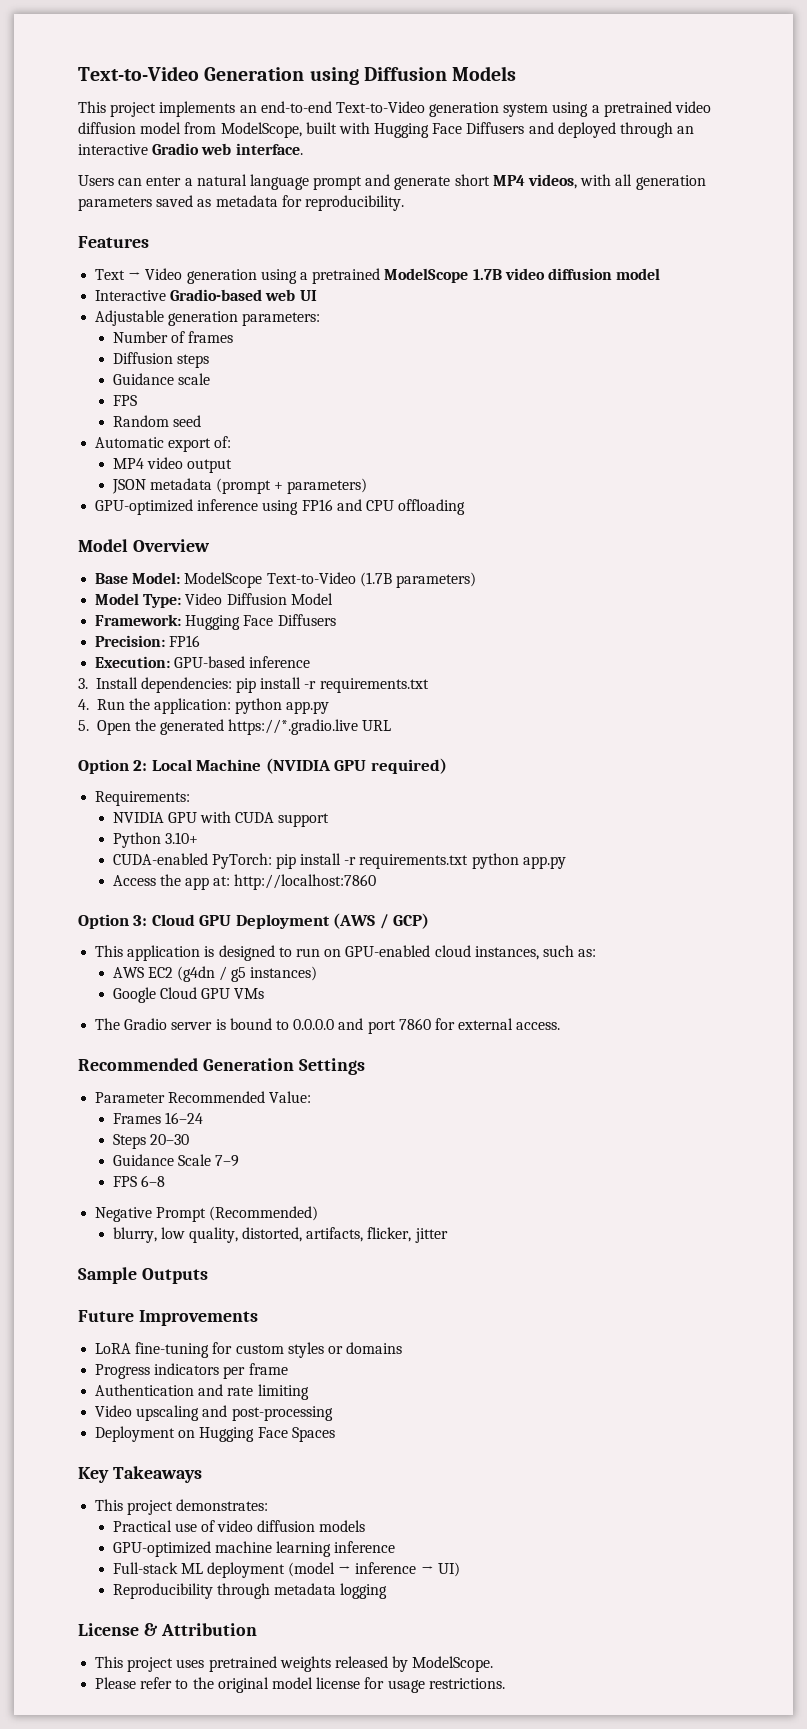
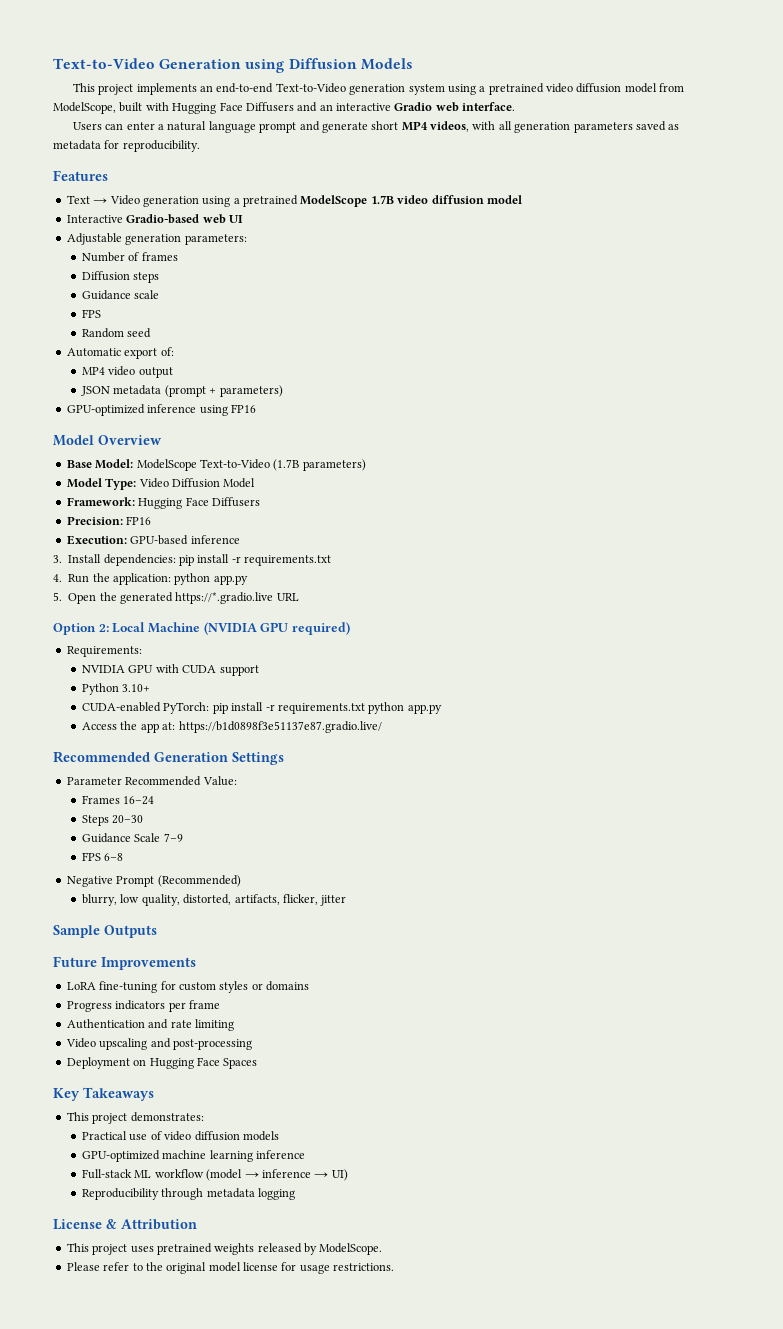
- This project implements an end-to-end Text-to-Video generation system using a pretrained video diffusion model from ModelScope, built with Hugging Face Diffusers and deployed through an interactive Gradio web interface.
+ This project implements an end-to-end Text-to-Video generation system using a pretrained video diffusion model from ModelScope, built with Hugging Face Diffusers and an interactive Gradio web interface.
- GPU-optimized inference using FP16 and CPU offloading
+ GPU-optimized inference using FP16
- Access the app at: http://localhost:7860
- Option 3: Cloud GPU Deployment (AWS / GCP)
- This application is designed to run on GPU-enabled cloud instances, such as:
- AWS EC2 (g4dn / g5 instances)
- Google Cloud GPU VMs
- The Gradio server is bound to 0.0.0.0 and port 7860 for external access.
+ Access the app at: https://b1d0898f3e51137e87.gradio.live/
- Full-stack ML deployment (model → inference → UI)
+ Full-stack ML workflow (model → inference → UI)

